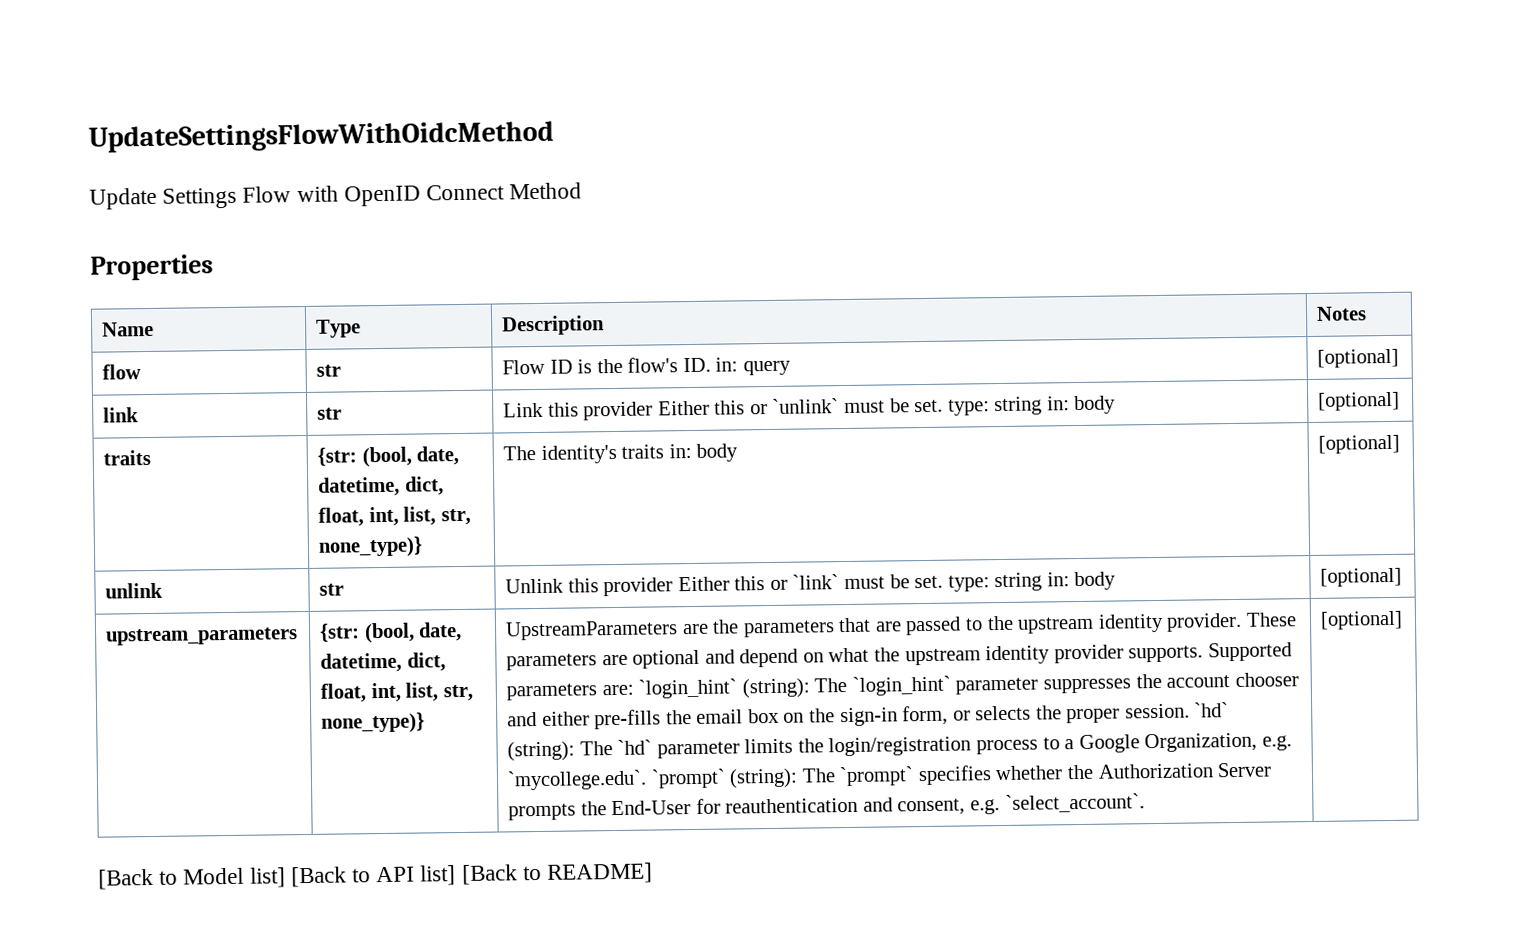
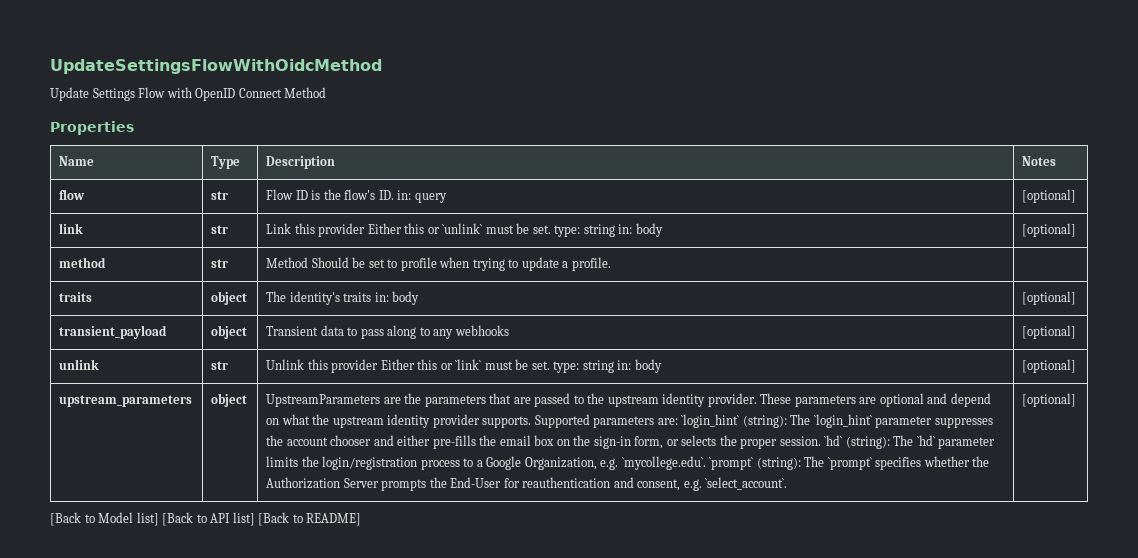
- traits | {str: (bool, date, datetime, dict, float, int, list, str, none_type)} | The identity's traits in: body | [optional]
+ method | str | Method Should be set to profile when trying to update a profile. |
+ traits | object | The identity's traits in: body | [optional]
+ transient_payload | object | Transient data to pass along to any webhooks | [optional]
- upstream_parameters | {str: (bool, date, datetime, dict, float, int, list, str, none_type)}
+ upstream_parameters | object

